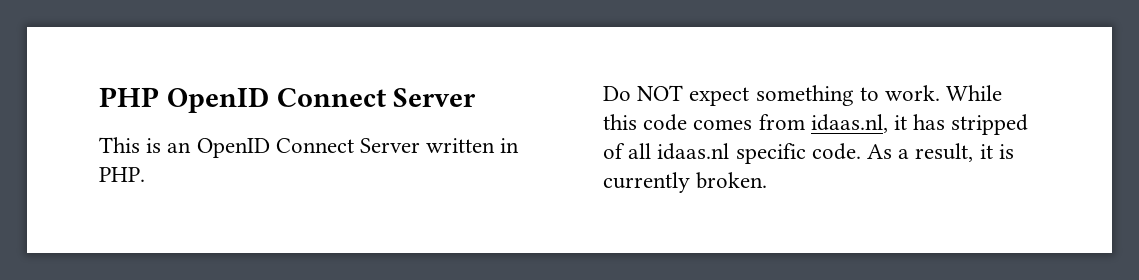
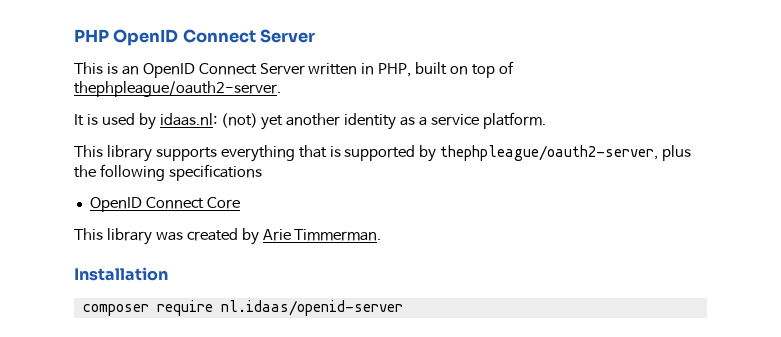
- This is an OpenID Connect Server written in PHP.
- Do NOT expect something to work. While this code comes from idaas.nl, it has stripped of all idaas.nl specific code. As a result, it is currently broken.
+ This is an OpenID Connect Server written in PHP, built on top of thephpleague/oauth2-server.
+ It is used by idaas.nl: (not) yet another identity as a service platform.
+ This library supports everything that is supported by thephpleague/oauth2-server, plus the following specifications
+ OpenID Connect Core
+ This library was created by Arie Timmerman.
+ Installation
+ composer require nl.idaas/openid-server

